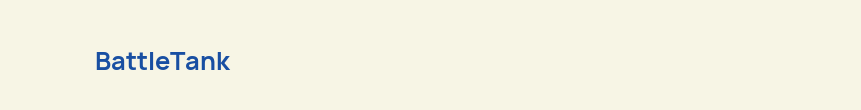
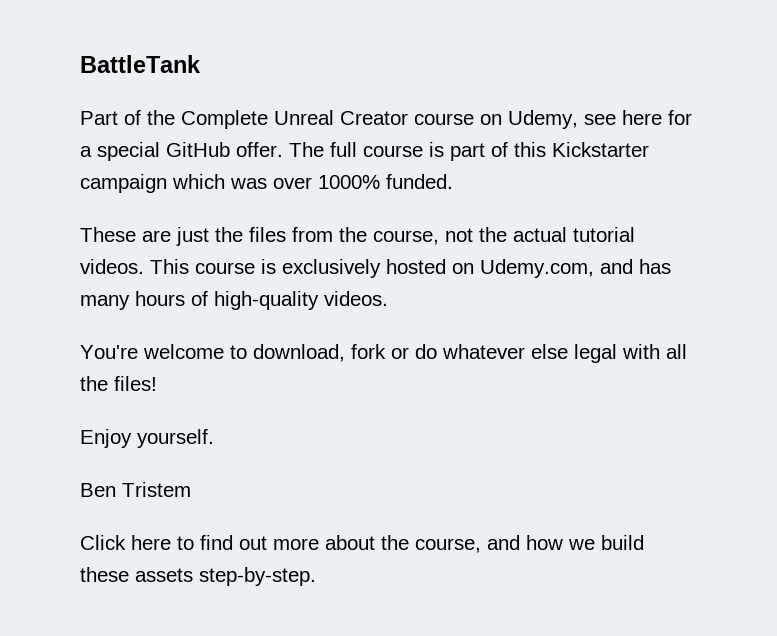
+ Part of the Complete Unreal Creator course on Udemy, see here for a special GitHub offer. The full course is part of this Kickstarter campaign which was over 1000% funded.
+ These are just the files from the course, not the actual tutorial videos. This course is exclusively hosted on Udemy.com, and has many hours of high-quality videos.
+ You're welcome to download, fork or do whatever else legal with all the files!
+ Enjoy yourself.
+ Ben Tristem
+ Click here to find out more about the course, and how we build these assets step-by-step.

